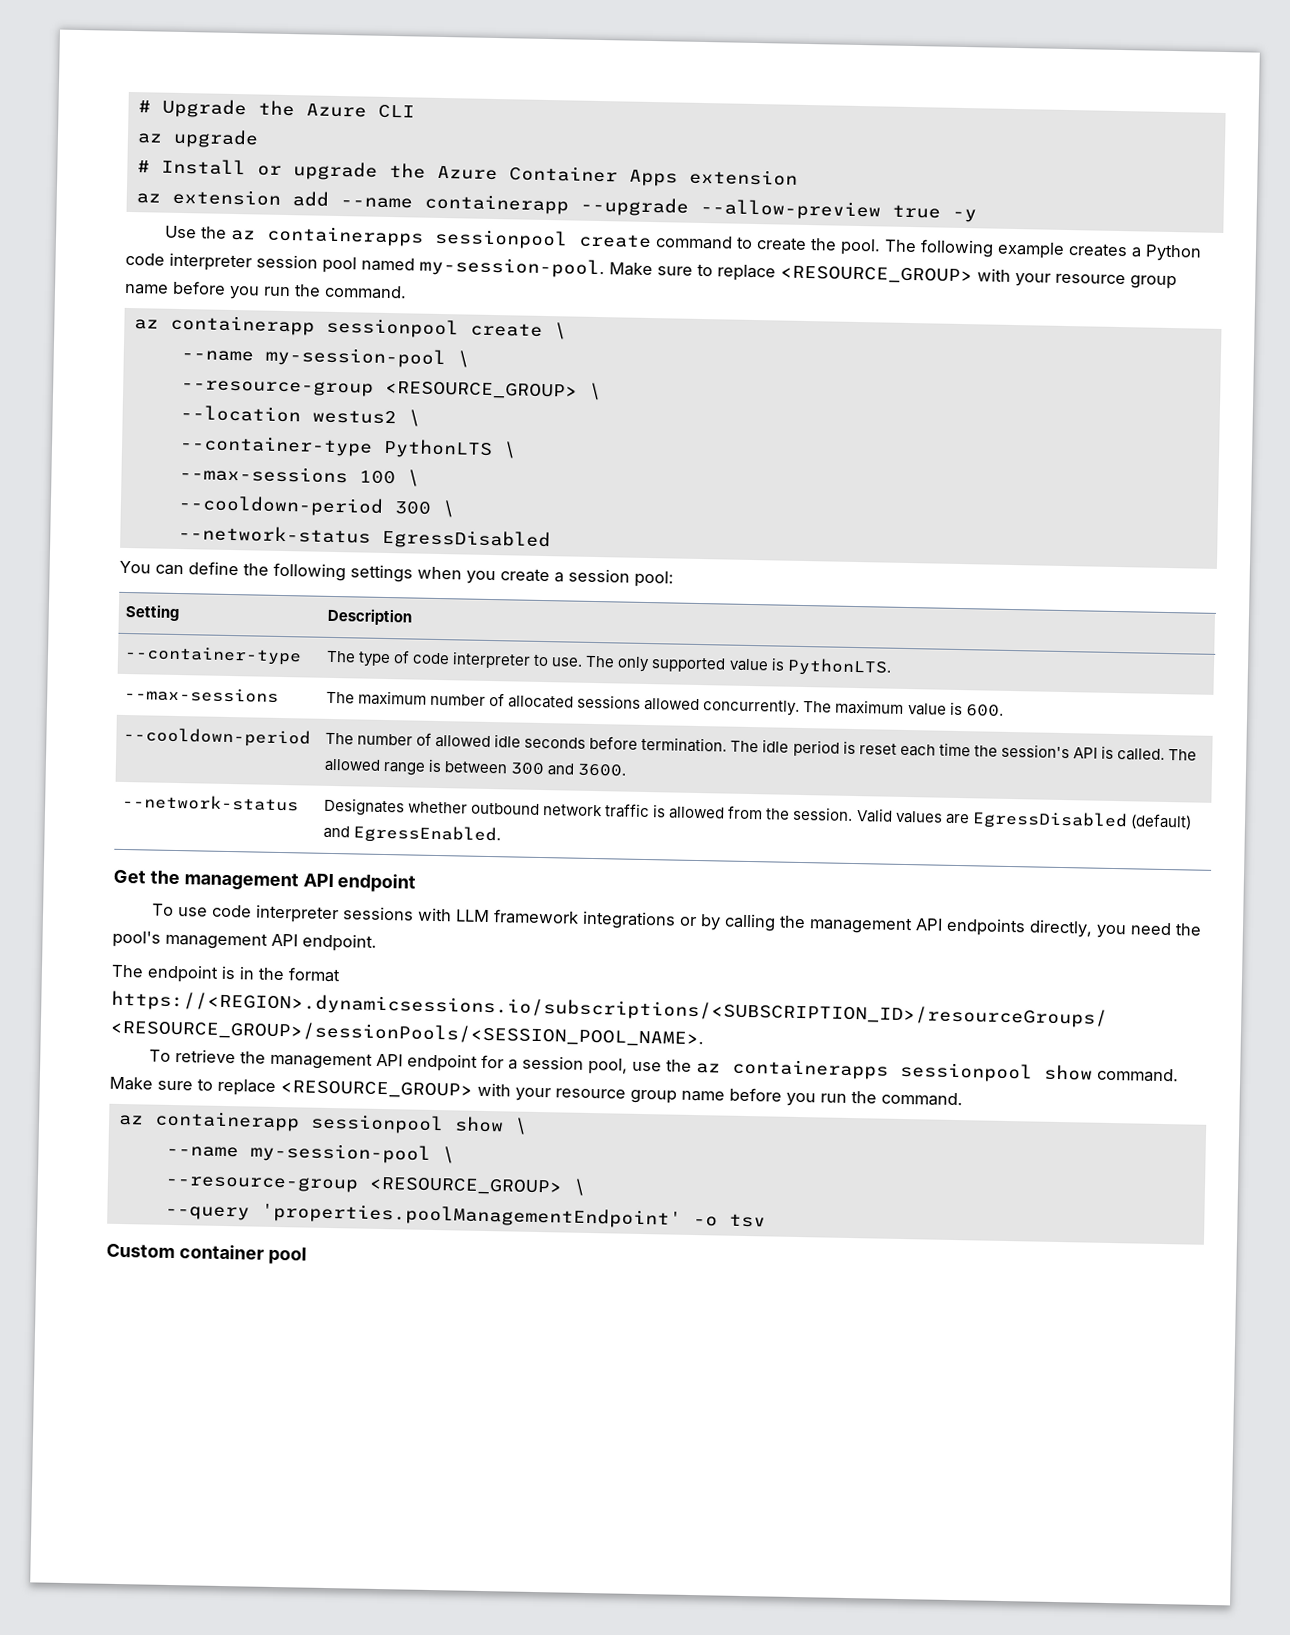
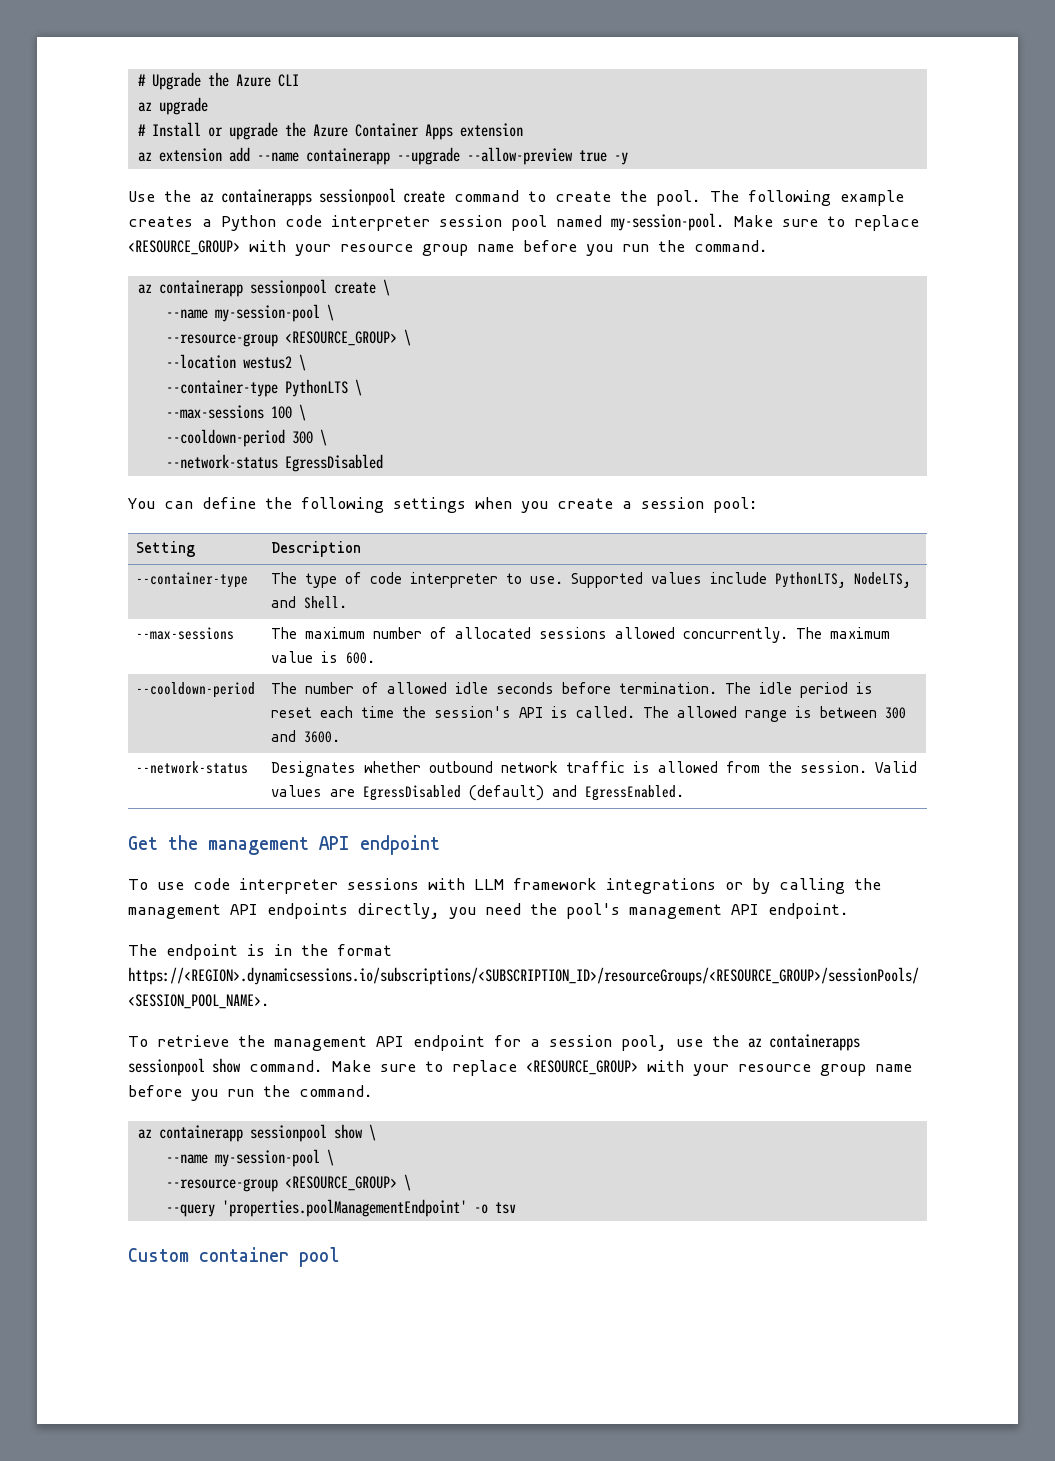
- --container-type | The type of code interpreter to use. The only supported value is PythonLTS.
+ --container-type | The type of code interpreter to use. Supported values include PythonLTS, NodeLTS, and Shell.

